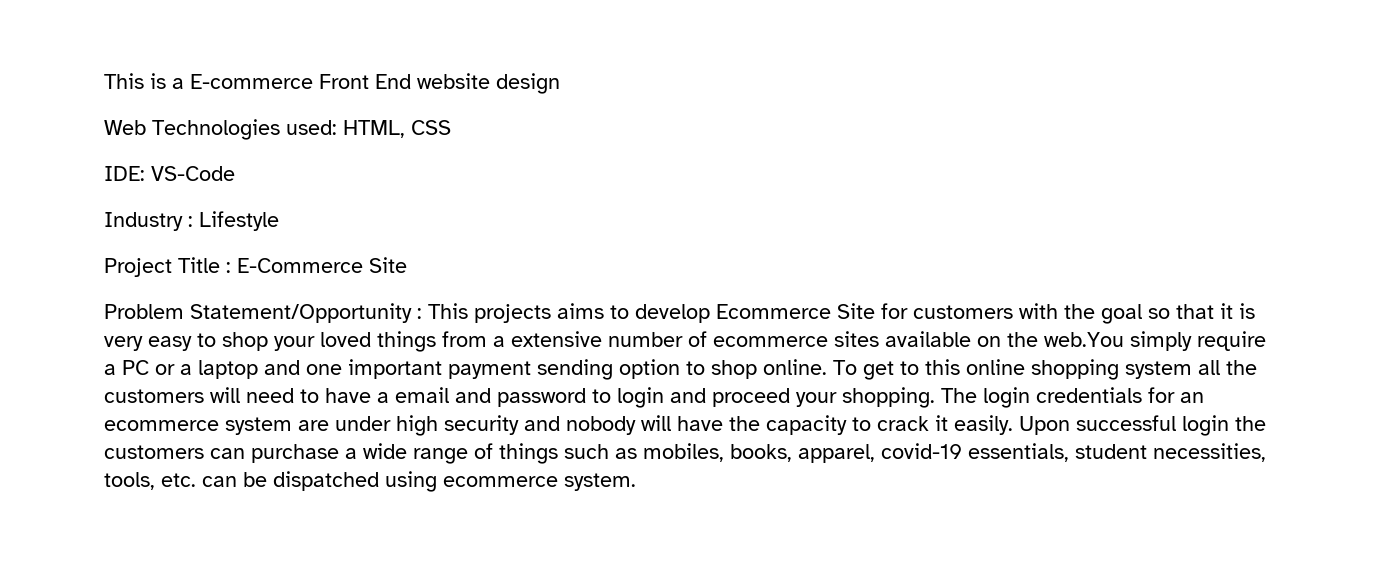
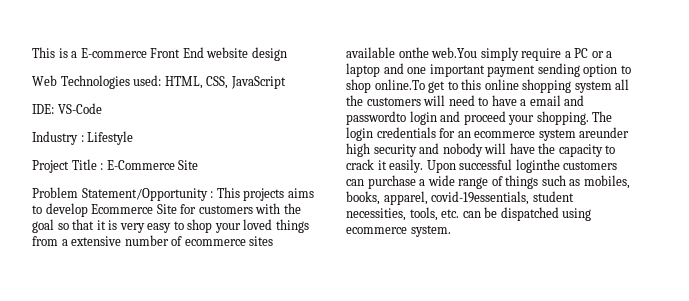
- Web Technologies used: HTML, CSS
+ Web Technologies used: HTML, CSS, JavaScript
- This projects aims to develop Ecommerce Site for customers with the goal so that it is very easy to shop your loved things from a extensive number of ecommerce sites available on the web.You simply require a PC or a laptop and one important payment sending option to shop online. To get to this online shopping system all the customers will need to have a email and password to login and proceed your shopping.
+ This projects aims to develop Ecommerce Site for customers with the goal so that it is very easy to shop your loved things from a extensive number of ecommerce sites available onthe web.You simply require a PC or a laptop and one important payment sending option to shop online.To get to this online shopping system all the customers will need to have a email and passwordto login and proceed your shopping.
- The login credentials for an ecommerce system are under high security and nobody will have the capacity to crack it easily.
+ The login credentials for an ecommerce system areunder high security and nobody will have the capacity to crack it easily.
- Upon successful login the customers can purchase a wide range of things such as mobiles, books, apparel, covid-19 essentials, student necessities, tools, etc. can be dispatched using ecommerce system.
+ Upon successful loginthe customers can purchase a wide range of things such as mobiles, books, apparel, covid-19essentials, student necessities, tools, etc. can be dispatched using ecommerce system.

